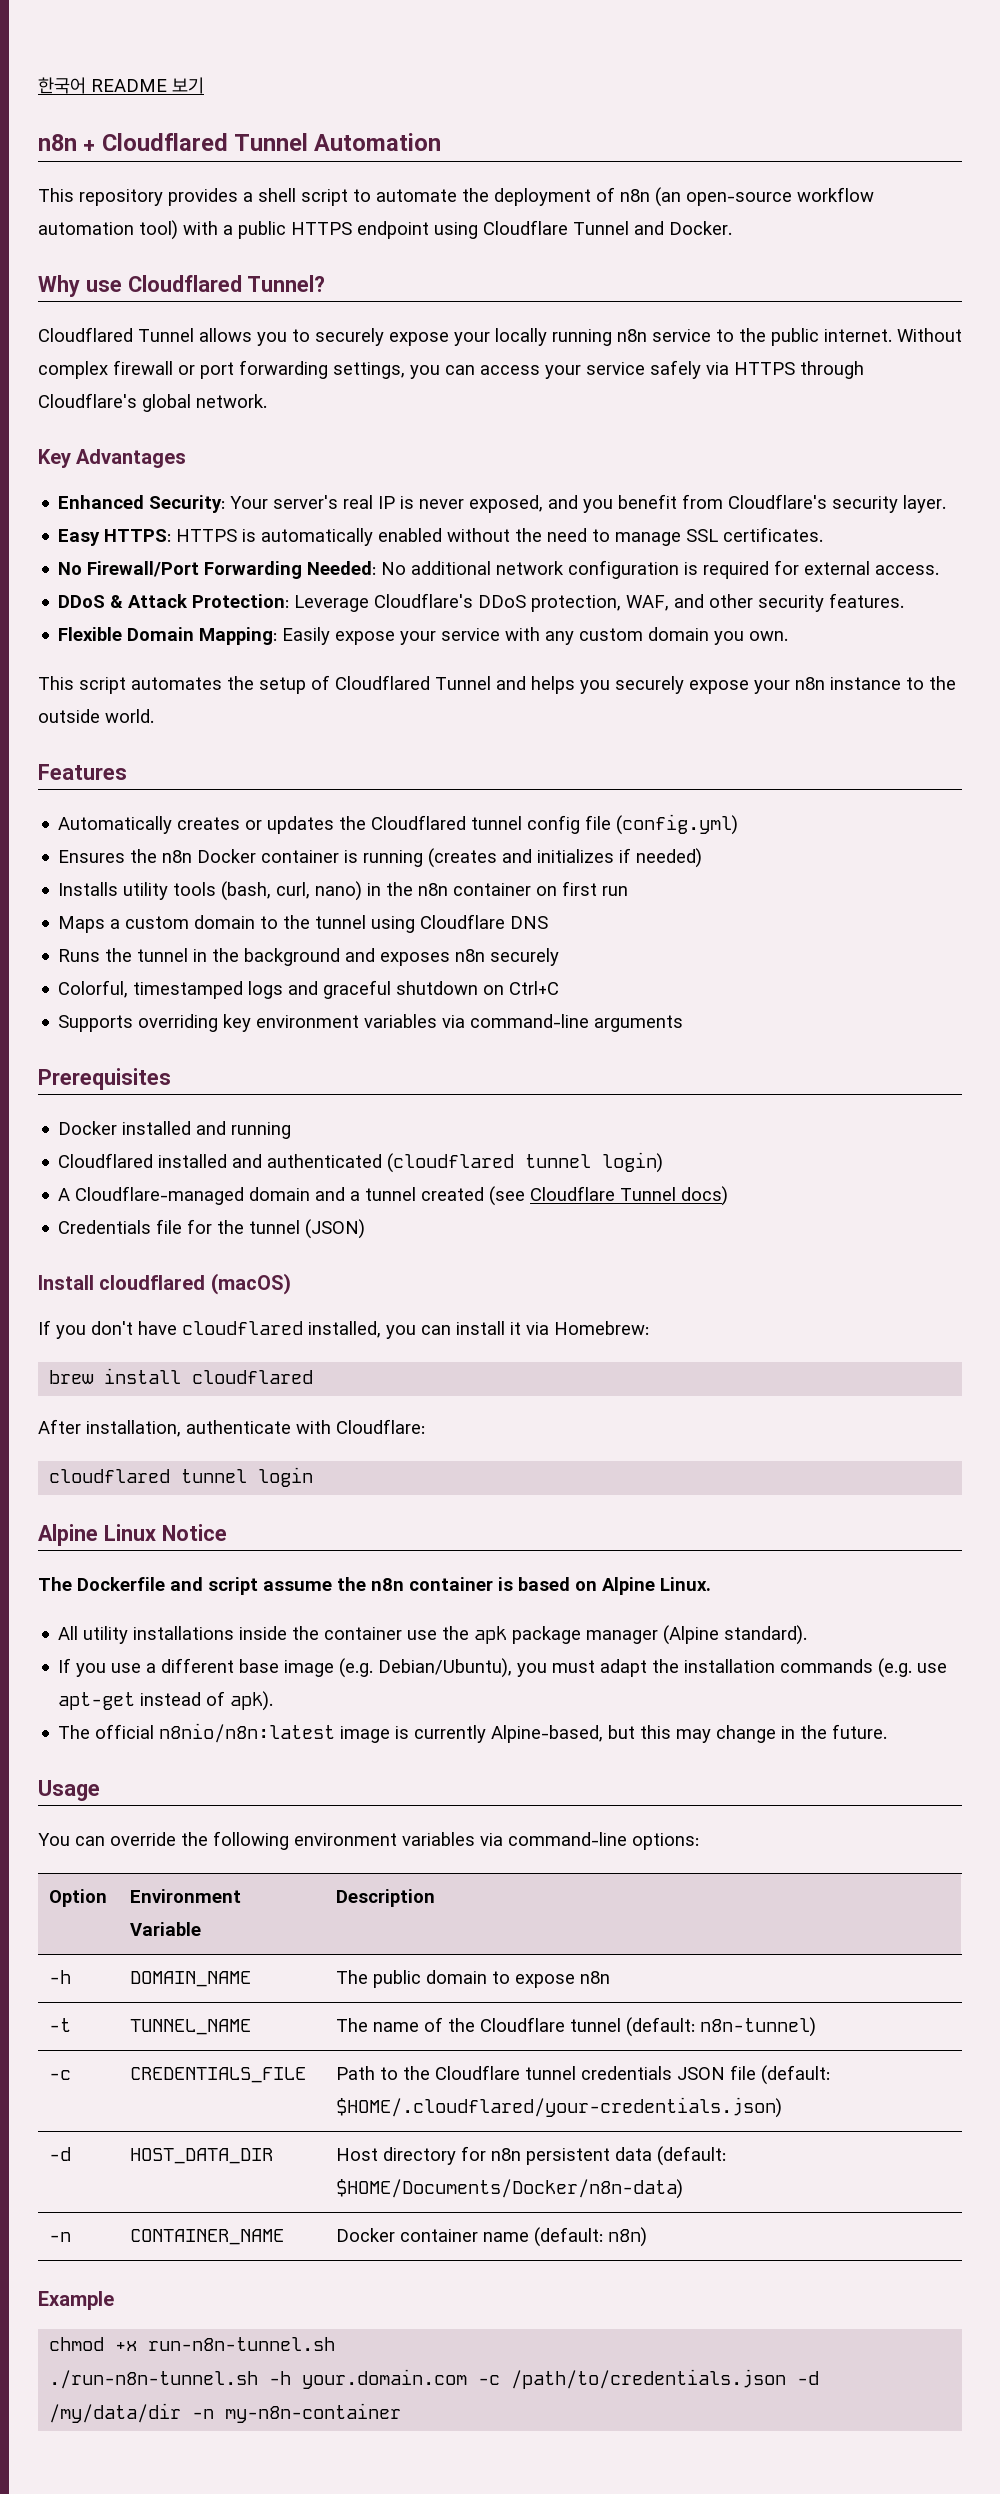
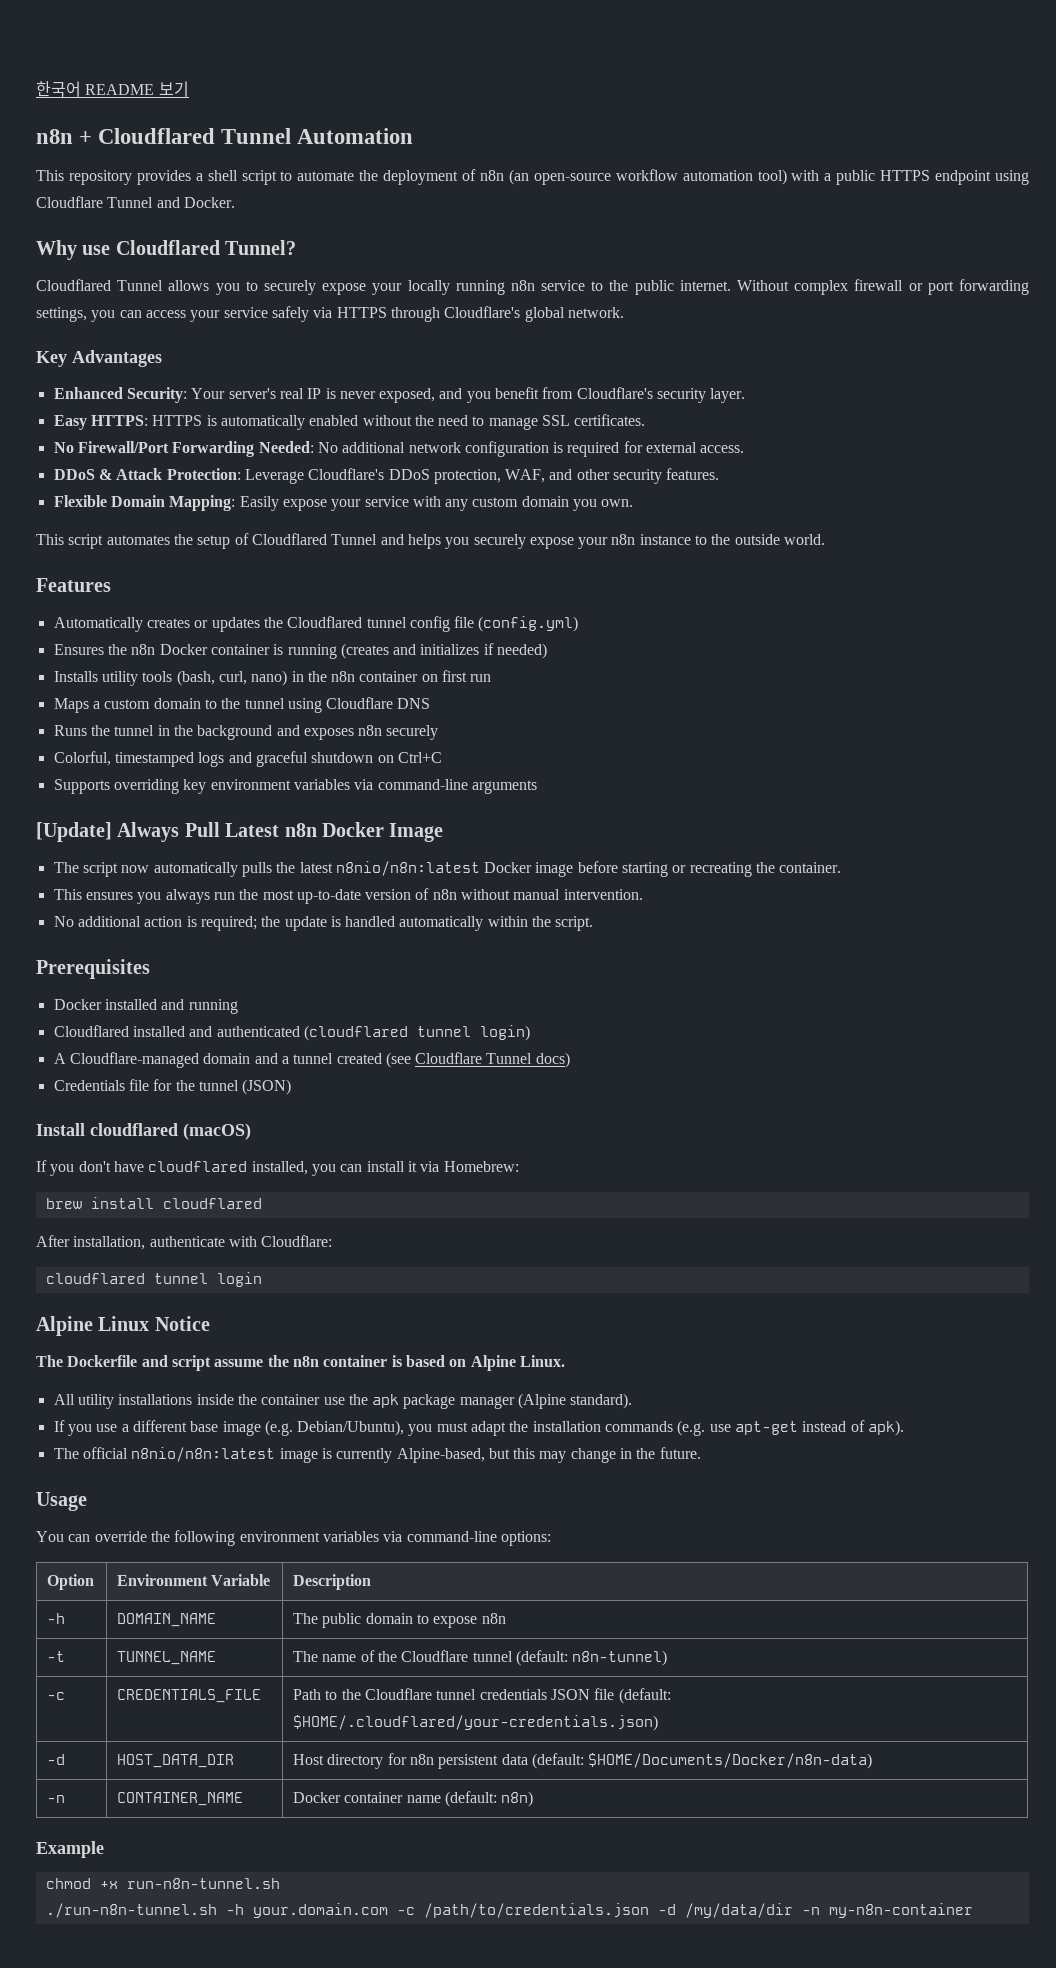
+ [Update] Always Pull Latest n8n Docker Image
+ The script now automatically pulls the latest n8nio/n8n:latest Docker image before starting or recreating the container.
+ This ensures you always run the most up-to-date version of n8n without manual intervention.
+ No additional action is required; the update is handled automatically within the script.

